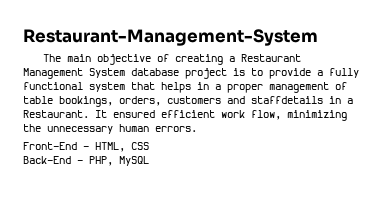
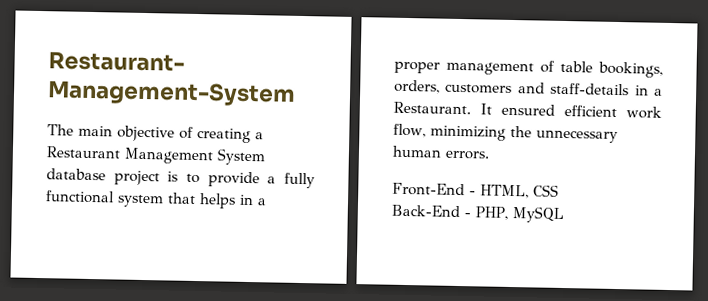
- The main objective of creating a Restaurant Management System database project is to provide a fully functional system that helps in a proper management of table bookings, orders, customers and staffdetails in a Restaurant.
+ The main objective of creating a Restaurant Management System database project is to provide a fully functional system that helps in a proper management of table bookings, orders, customers and staff-details in a Restaurant.

